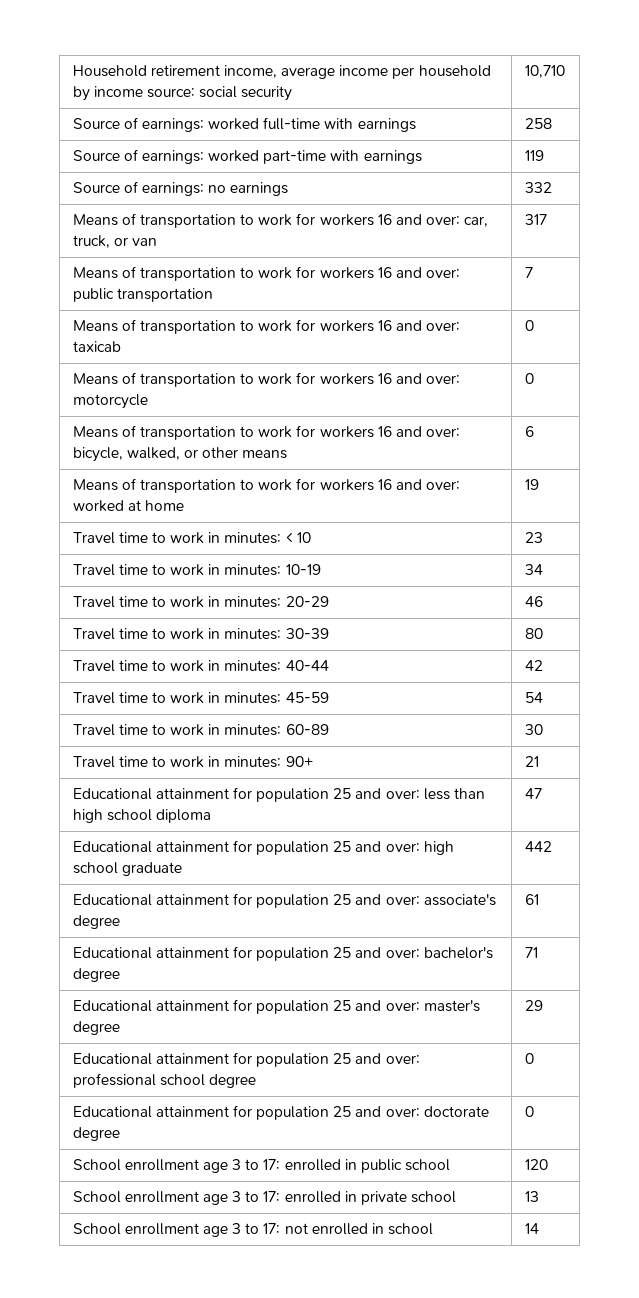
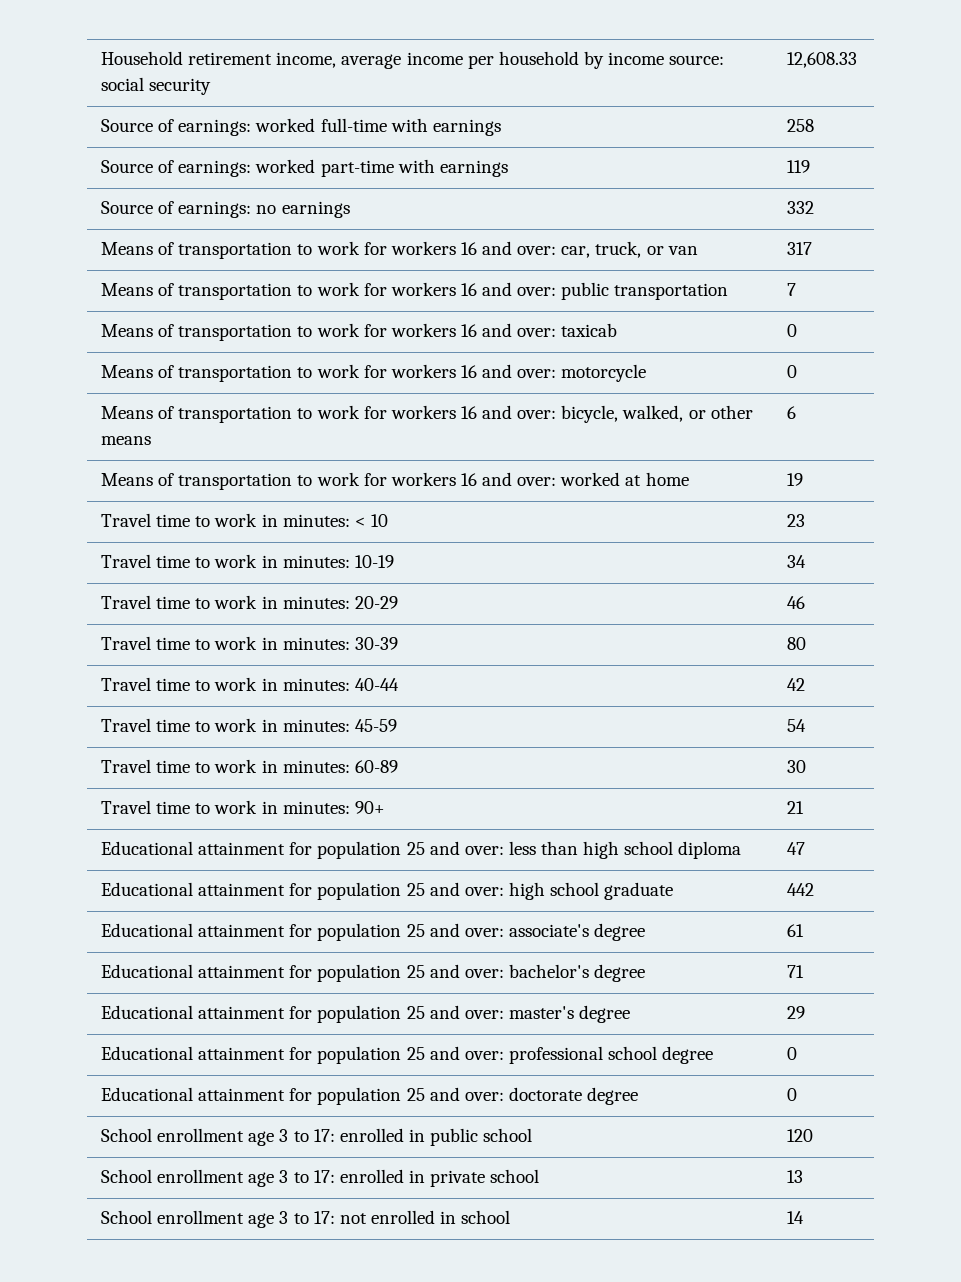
- Household retirement income, average income per household by income source: social security | 10,710
+ Household retirement income, average income per household by income source: social security | 12,608.33

